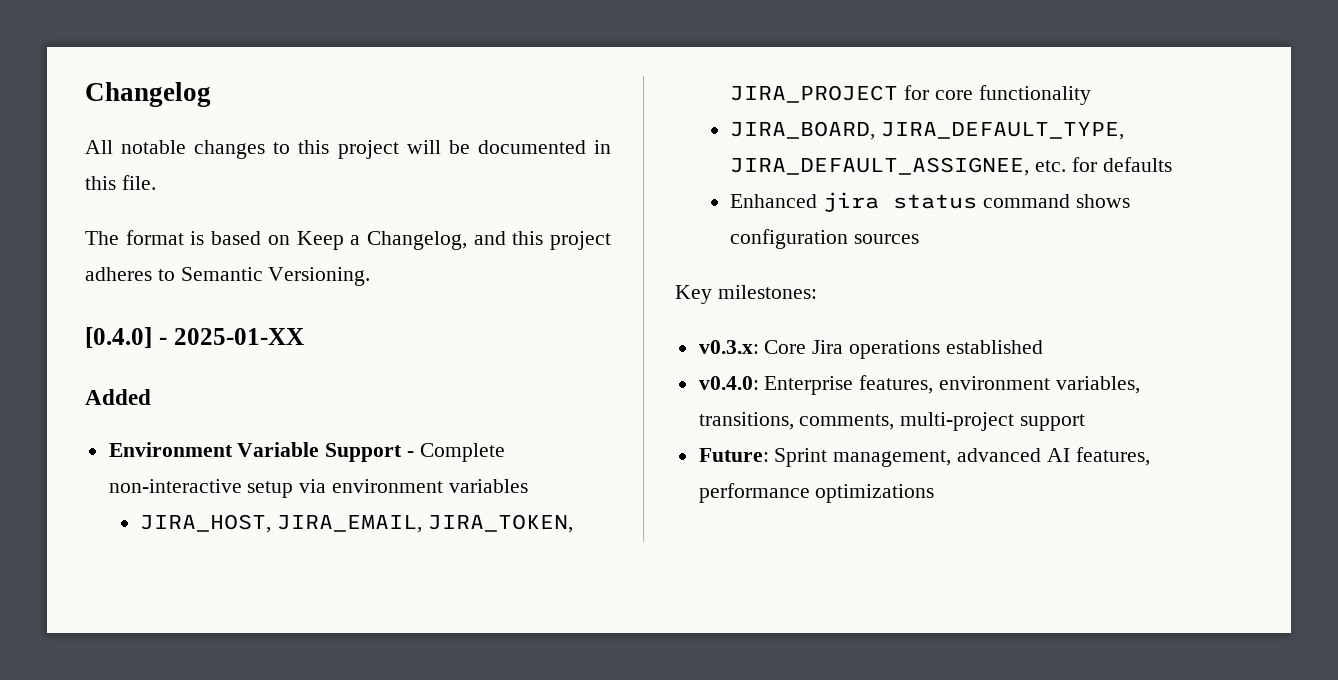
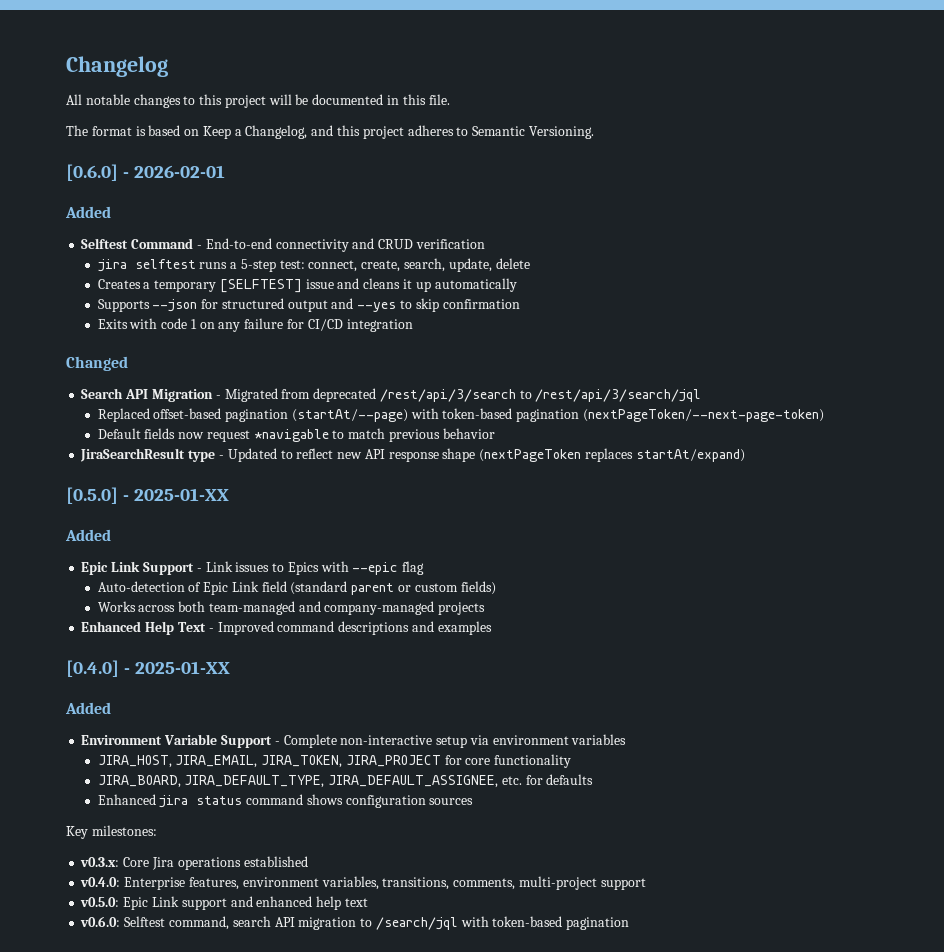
+ [0.6.0] - 2026-02-01
+ Added
+ Selftest Command - End-to-end connectivity and CRUD verification
+ jira selftest runs a 5-step test: connect, create, search, update, delete
+ Creates a temporary [SELFTEST] issue and cleans it up automatically
+ Supports --json for structured output and --yes to skip confirmation
+ Exits with code 1 on any failure for CI/CD integration
+ Changed
+ Search API Migration - Migrated from deprecated /rest/api/3/search to /rest/api/3/search/jql
+ Replaced offset-based pagination (startAt/--page) with token-based pagination (nextPageToken/--next-page-token)
+ Default fields now request *navigable to match previous behavior
+ JiraSearchResult type - Updated to reflect new API response shape (nextPageToken replaces startAt/expand)
+ [0.5.0] - 2025-01-XX
+ Added
+ Epic Link Support - Link issues to Epics with --epic flag
+ Auto-detection of Epic Link field (standard parent or custom fields)
+ Works across both team-managed and company-managed projects
+ Enhanced Help Text - Improved command descriptions and examples
- Future: Sprint management, advanced AI features, performance optimizations
+ v0.5.0: Epic Link support and enhanced help text
+ v0.6.0: Selftest command, search API migration to /search/jql with token-based pagination

